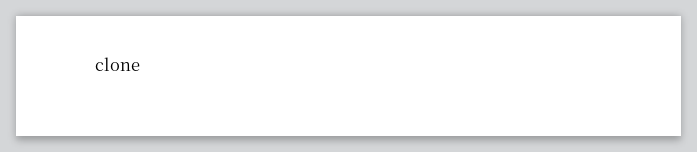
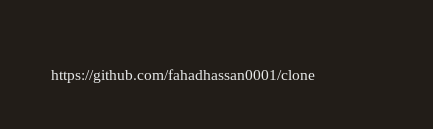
- clone
+ https://github.com/fahadhassan0001/clone

